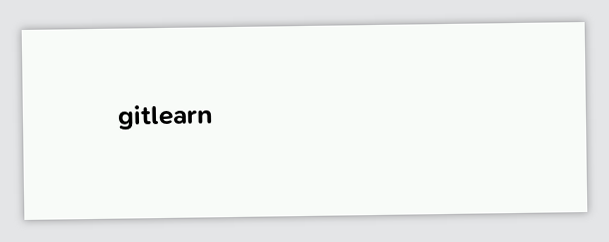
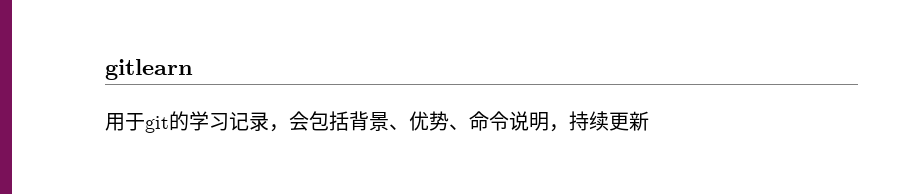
+ 用于git的学习记录，会包括背景、优势、命令说明，持续更新

